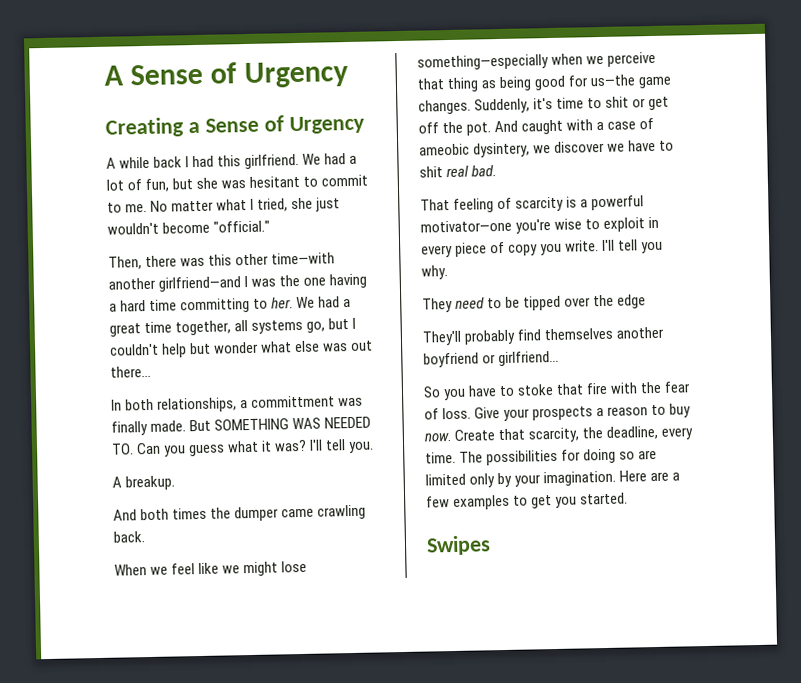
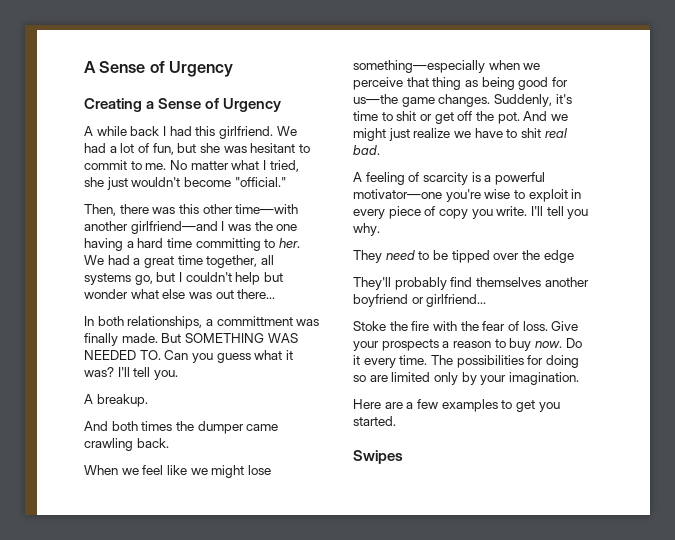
- And caught with a case of ameobic dysintery, we discover we have to shit real bad.
+ And we might just realize we have to shit real bad.
- That feeling of scarcity is a powerful motivator—one you're wise to exploit in every piece of copy you write.
+ A feeling of scarcity is a powerful motivator—one you're wise to exploit in every piece of copy you write.
- So you have to stoke that fire with the fear of loss.
+ Stoke the fire with the fear of loss.
- Create that scarcity, the deadline, every time.
+ Do it every time.
- The possibilities for doing so are limited only by your imagination. Here are a few examples to get you started.
+ The possibilities for doing so are limited only by your imagination.
+ Here are a few examples to get you started.

